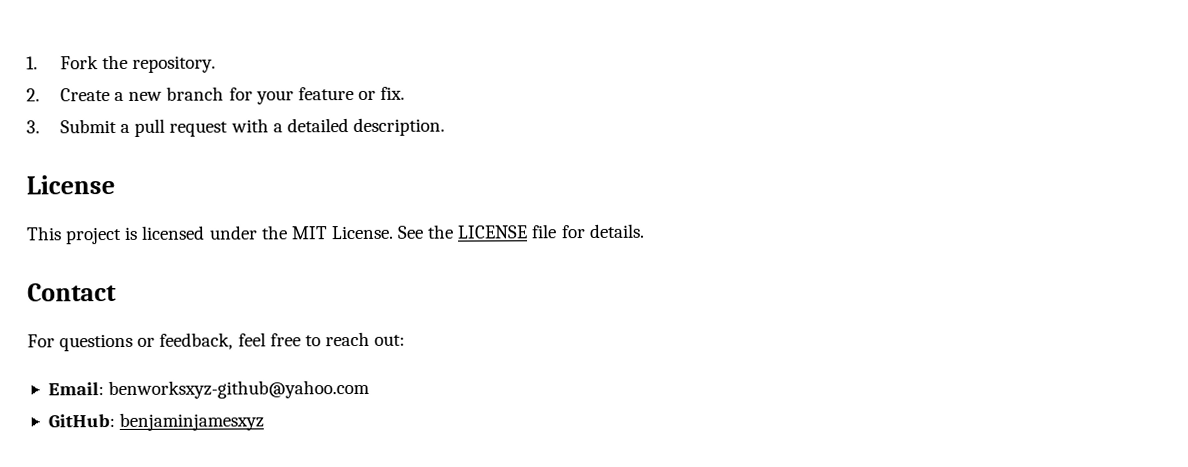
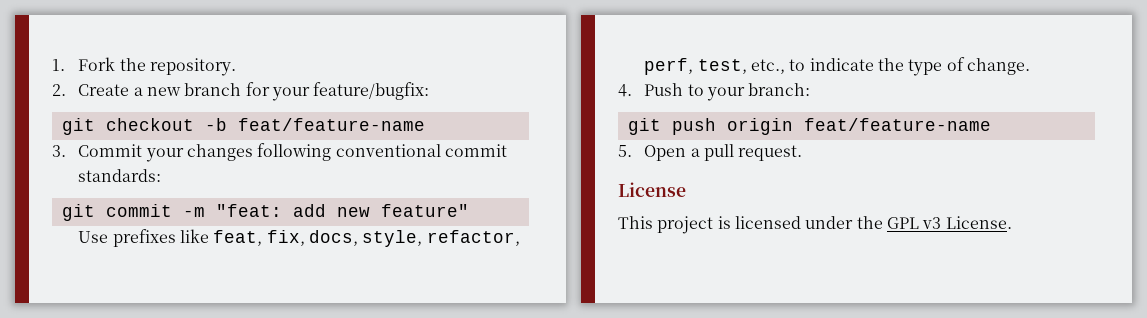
- 2. Create a new branch for your feature or fix.
- 3. Submit a pull request with a detailed description.
+ 2. Create a new branch for your feature/bugfix:
+ git checkout -b feat/feature-name
+ 3. Commit your changes following conventional commit standards:
+ git commit -m "feat: add new feature"
+ Use prefixes like feat, fix, docs, style, refactor, perf, test, etc., to indicate the type of change.
+ 4. Push to your branch:
+ git push origin feat/feature-name
+ 5. Open a pull request.
- This project is licensed under the MIT License. See the LICENSE file for details.
- Contact
- For questions or feedback, feel free to reach out:
- Email: benworksxyz-github@yahoo.com
- GitHub: benjaminjamesxyz
+ This project is licensed under the GPL v3 License.

